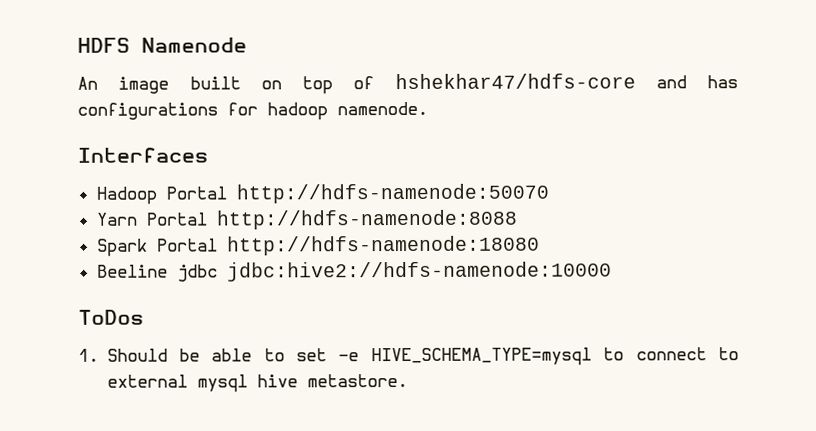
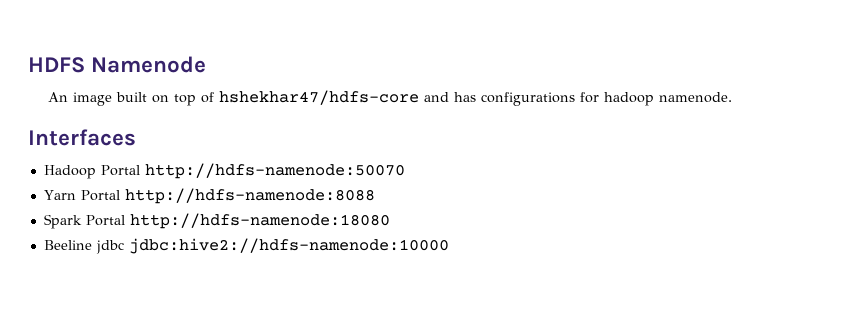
- ToDos
- 1. Should be able to set -e HIVE_SCHEMA_TYPE=mysql to connect to external mysql hive metastore.

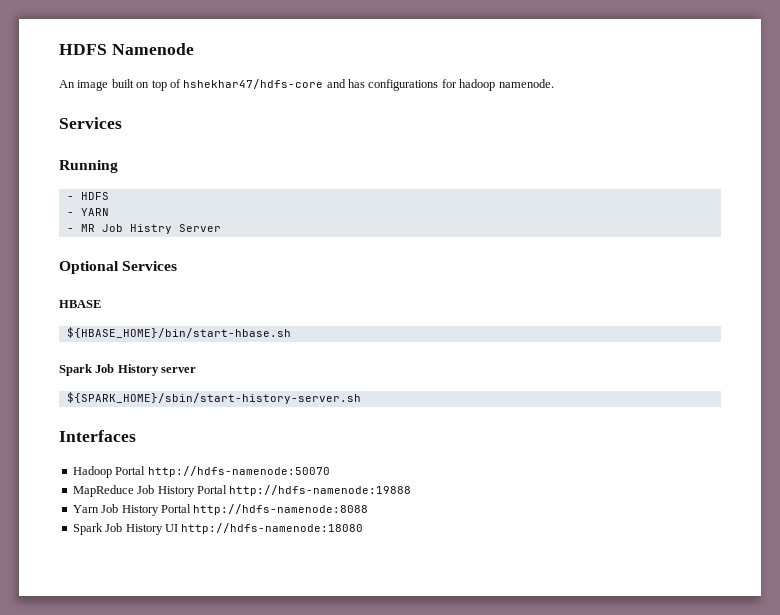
  An image built on top of hshekhar47/hdfs-core and has configurations for hadoop namenode.
+ Services
+ Running
+ - HDFS
+ - YARN
+ - MR Job Histry Server
+ Optional Services
+ HBASE
+ ${HBASE_HOME}/bin/start-hbase.sh
+ Spark Job History server
+ ${SPARK_HOME}/sbin/start-history-server.sh
+ MapReduce Job History Portal http://hdfs-namenode:19888
- Yarn Portal http://hdfs-namenode:8088
+ Yarn Job History Portal http://hdfs-namenode:8088
- Spark Portal http://hdfs-namenode:18080
- Beeline jdbc jdbc:hive2://hdfs-namenode:10000
+ Spark Job History UI http://hdfs-namenode:18080

